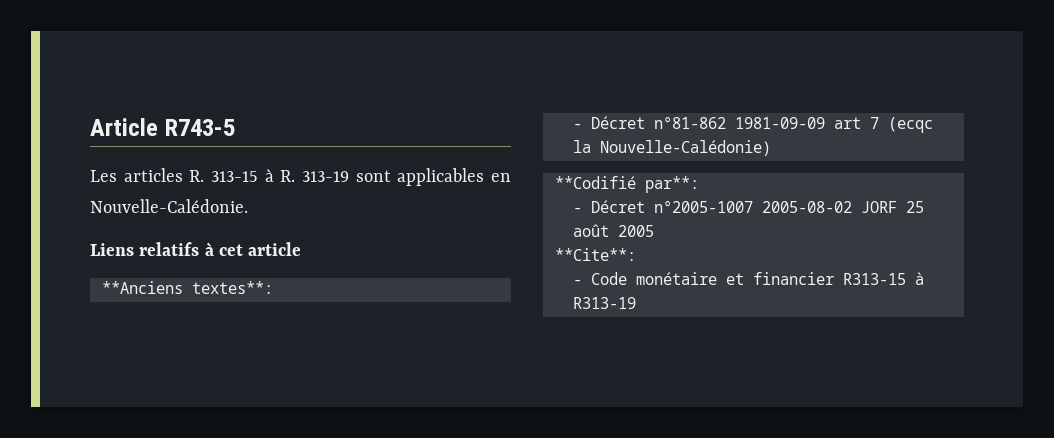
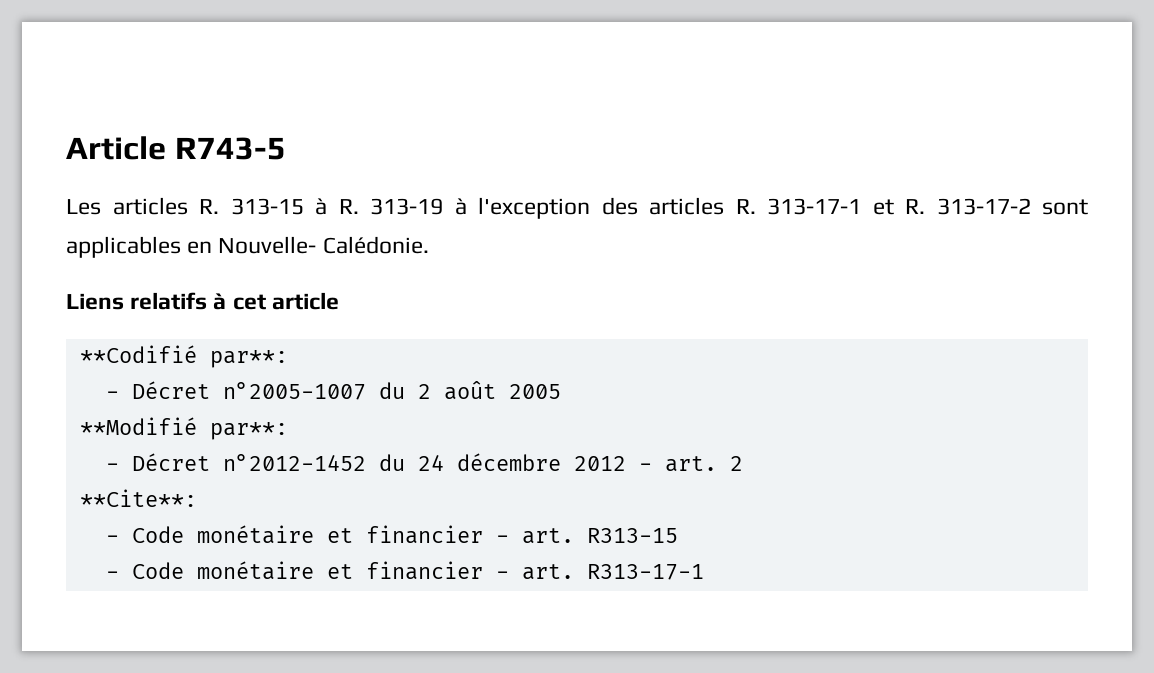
- Les articles R. 313-15 à R. 313-19 sont applicables en Nouvelle-Calédonie.
+ Les articles R. 313-15 à R. 313-19 à l'exception des articles R. 313-17-1 et R. 313-17-2 sont applicables en Nouvelle- Calédonie.
- **Anciens textes**:
- - Décret n°81-862 1981-09-09 art 7 (ecqc la Nouvelle-Calédonie)
- - Décret n°2005-1007 2005-08-02 JORF 25 août 2005
+ - Décret n°2005-1007 du 2 août 2005
+ **Modifié par**:
+ - Décret n°2012-1452 du 24 décembre 2012 - art. 2
- - Code monétaire et financier R313-15 à R313-19
+ - Code monétaire et financier - art. R313-15
+ - Code monétaire et financier - art. R313-17-1

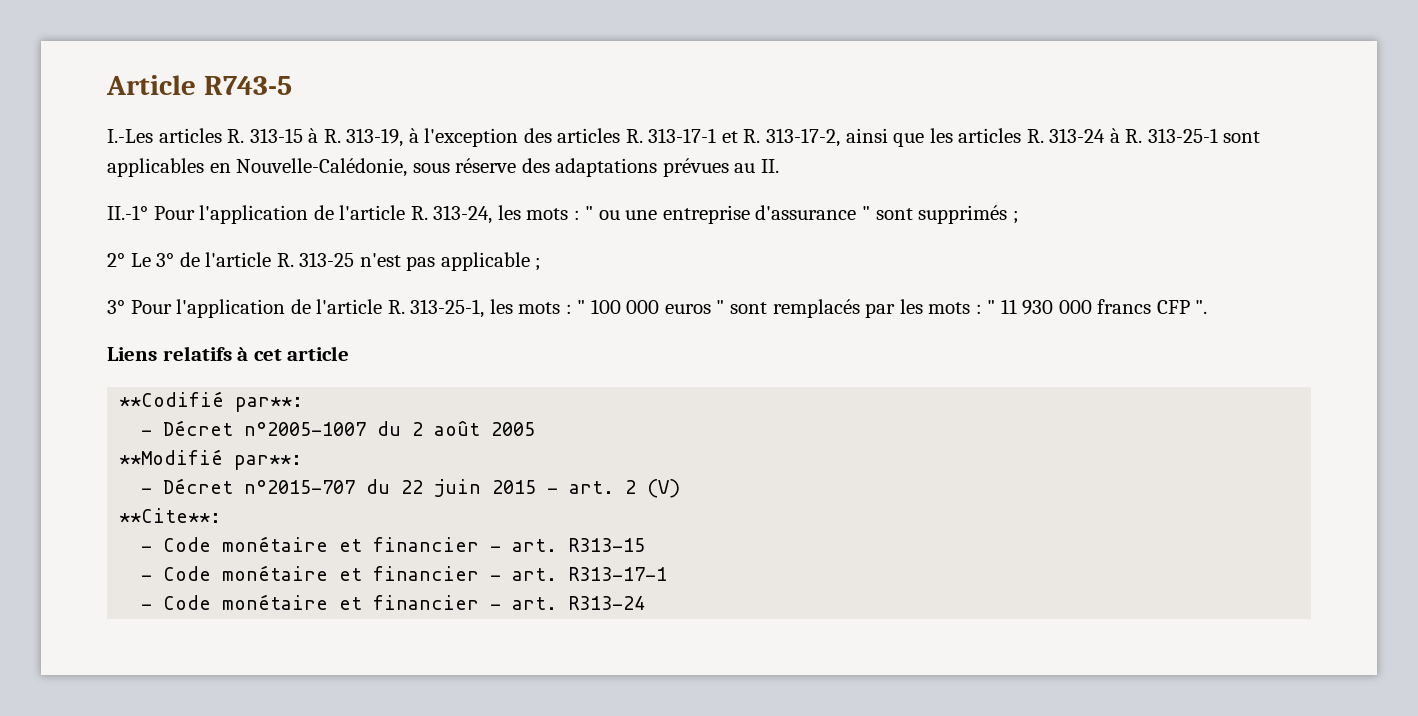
- Les articles R. 313-15 à R. 313-19 à l'exception des articles R. 313-17-1 et R. 313-17-2 sont applicables en Nouvelle- Calédonie.
+ I.-Les articles R. 313-15 à R. 313-19, à l'exception des articles R. 313-17-1 et R. 313-17-2, ainsi que les articles R. 313-24 à R. 313-25-1 sont applicables en Nouvelle-Calédonie, sous réserve des adaptations prévues au II.
+ II.-1° Pour l'application de l'article R. 313-24, les mots : " ou une entreprise d'assurance " sont supprimés ;
+ 2° Le 3° de l'article R. 313-25 n'est pas applicable ;
+ 3° Pour l'application de l'article R. 313-25-1, les mots : " 100 000 euros " sont remplacés par les mots : " 11 930 000 francs CFP ".
- - Décret n°2012-1452 du 24 décembre 2012 - art. 2
+ - Décret n°2015-707 du 22 juin 2015 - art. 2 (V)
+ - Code monétaire et financier - art. R313-24

